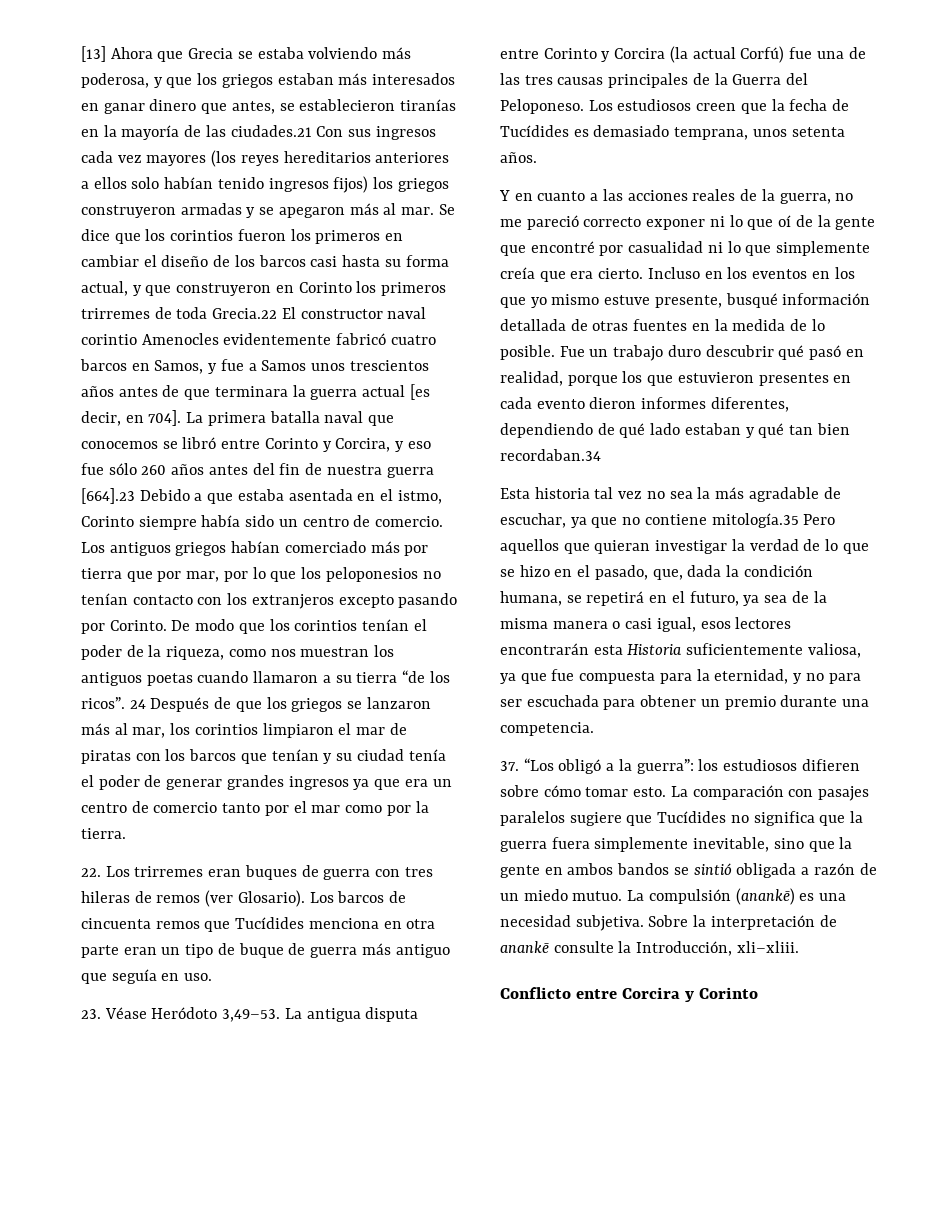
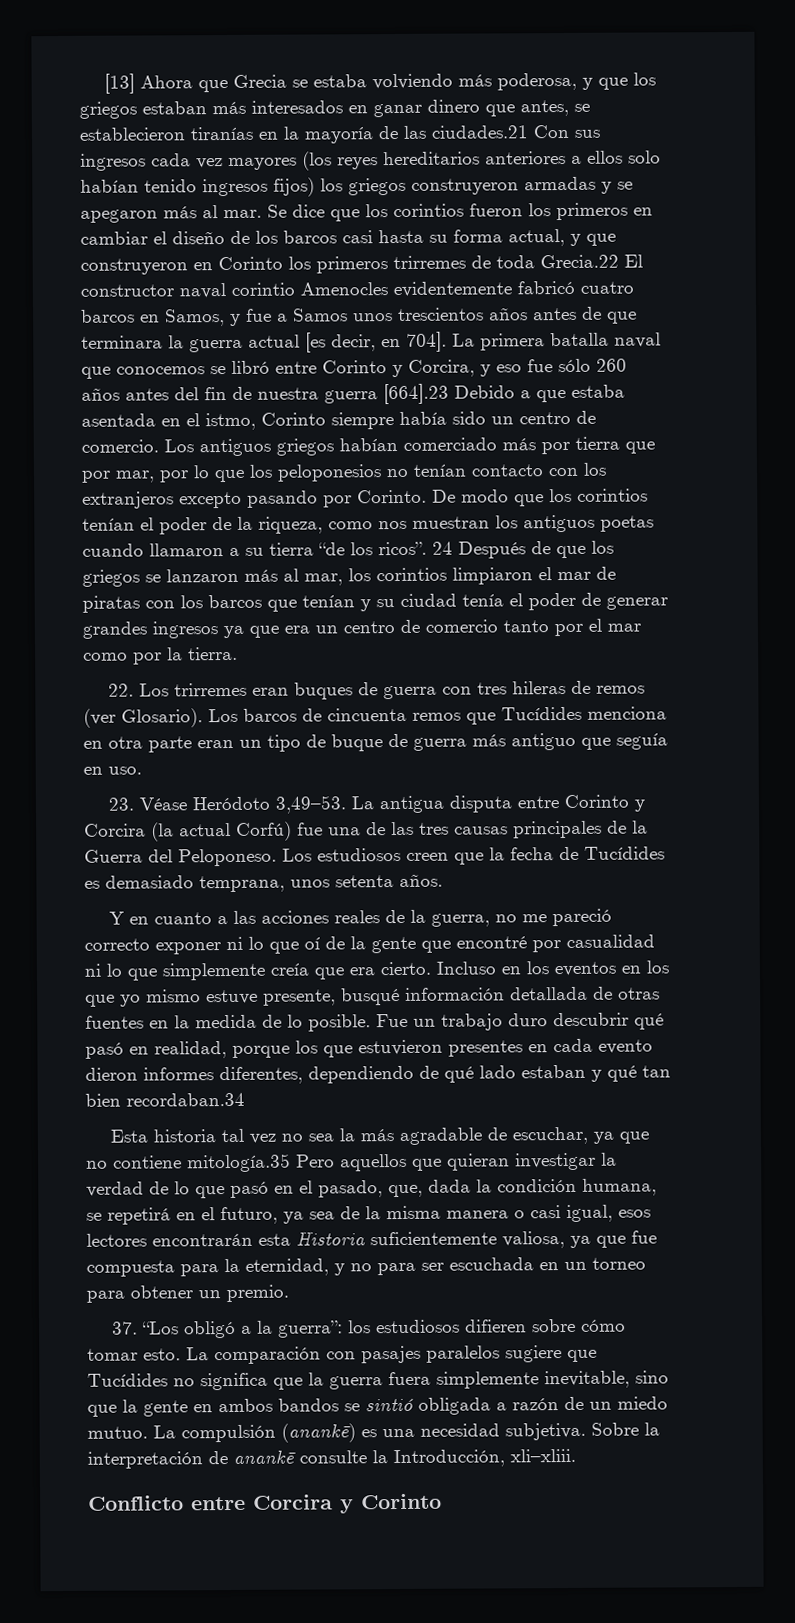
- Esta historia tal vez no sea la más agradable de escuchar, ya que no contiene mitología.35 Pero aquellos que quieran investigar la verdad de lo que se hizo en el pasado, que, dada la condición humana, se repetirá en el futuro, ya sea de la misma manera o casi igual, esos lectores encontrarán esta Historia suficientemente valiosa, ya que fue compuesta para la eternidad, y no para ser escuchada para obtener un premio durante una competencia.
+ Esta historia tal vez no sea la más agradable de escuchar, ya que no contiene mitología.35 Pero aquellos que quieran investigar la verdad de lo que pasó en el pasado, que, dada la condición humana, se repetirá en el futuro, ya sea de la misma manera o casi igual, esos lectores encontrarán esta Historia suficientemente valiosa, ya que fue compuesta para la eternidad, y no para ser escuchada en un torneo para obtener un premio.

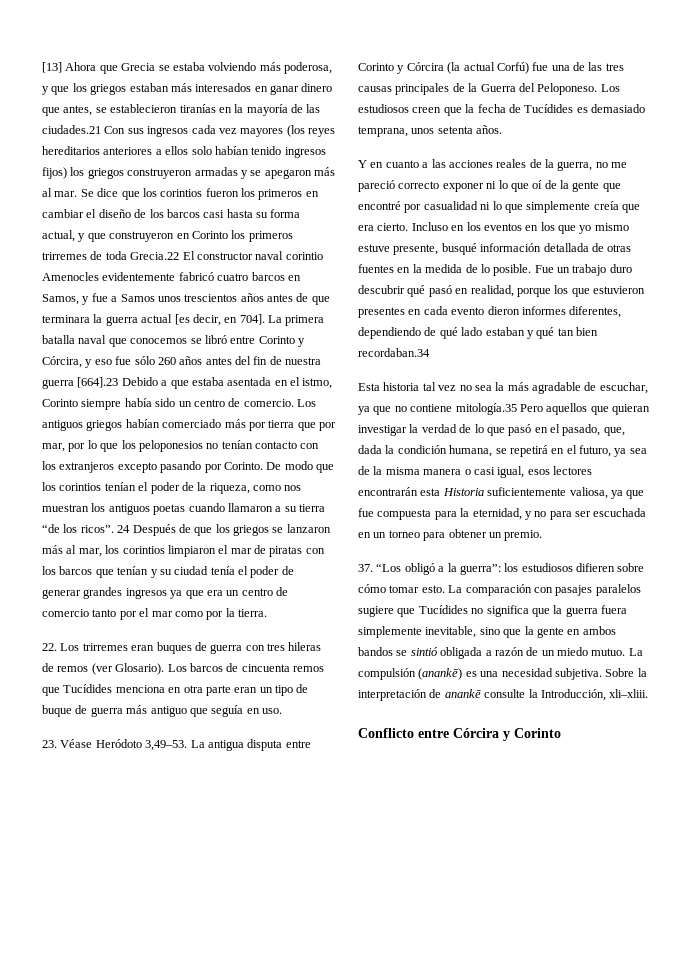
- La primera batalla naval que conocemos se libró entre Corinto y Corcira, y eso fue sólo 260 años antes del fin de nuestra guerra [664].23 Debido a que estaba asentada en el istmo, Corinto siempre había sido un centro de comercio.
+ La primera batalla naval que conocemos se libró entre Corinto y Córcira, y eso fue sólo 260 años antes del fin de nuestra guerra [664].23 Debido a que estaba asentada en el istmo, Corinto siempre había sido un centro de comercio.
- La antigua disputa entre Corinto y Corcira (la actual Corfú) fue una de las tres causas principales de la Guerra del Peloponeso.
+ La antigua disputa entre Corinto y Córcira (la actual Corfú) fue una de las tres causas principales de la Guerra del Peloponeso.
- Conflicto entre Corcira y Corinto
+ Conflicto entre Córcira y Corinto

